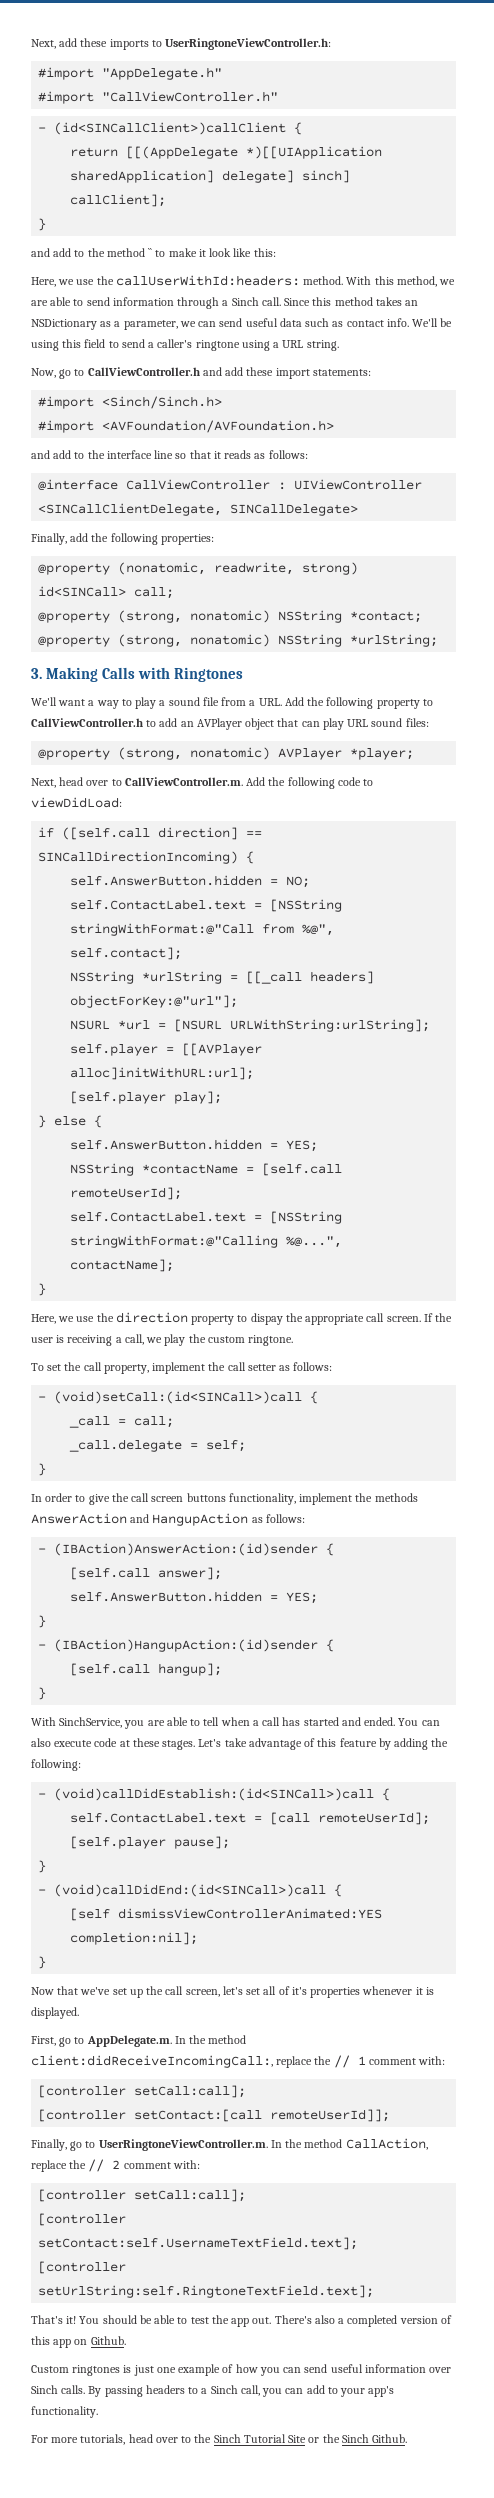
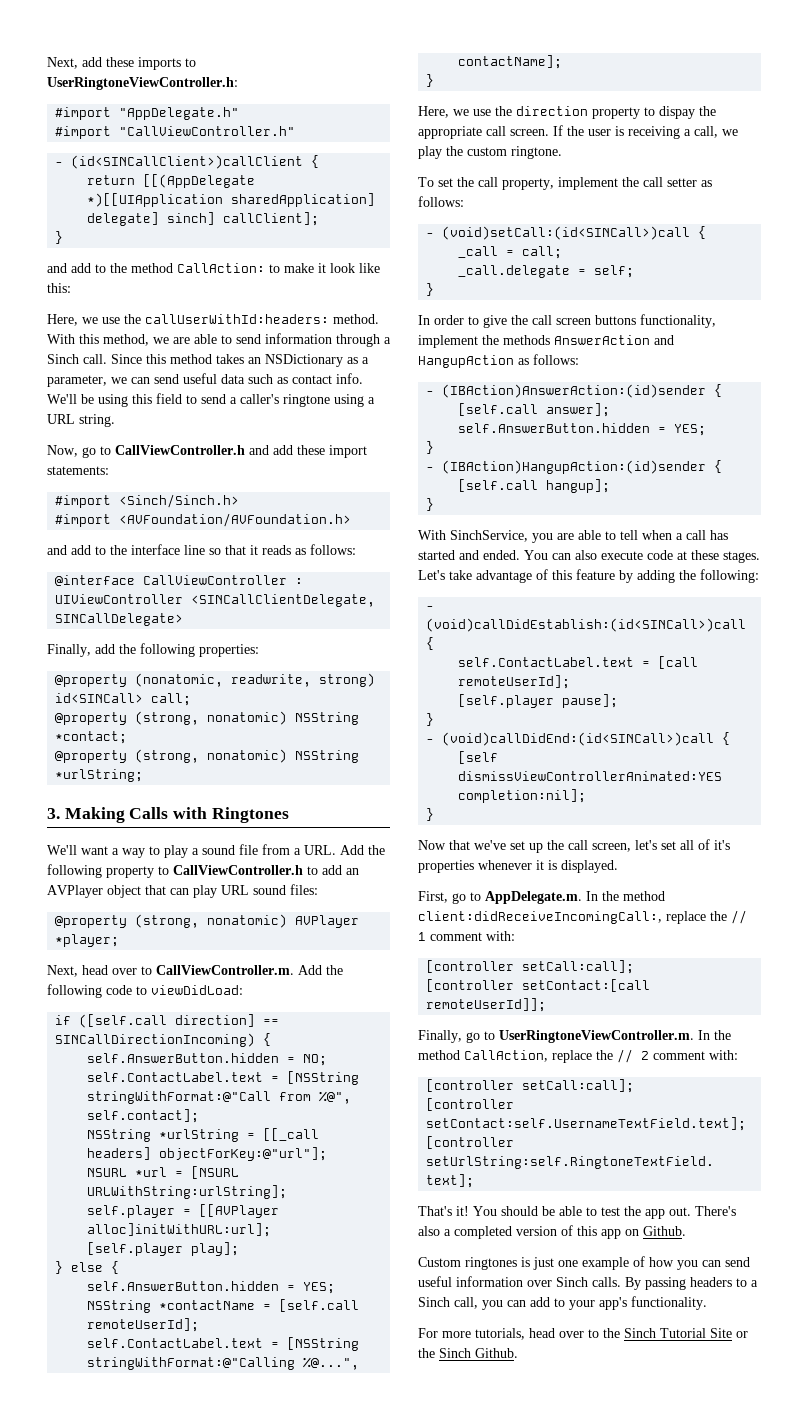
- and add to the method `` to make it look like this:
+ and add to the method CallAction: to make it look like this:

